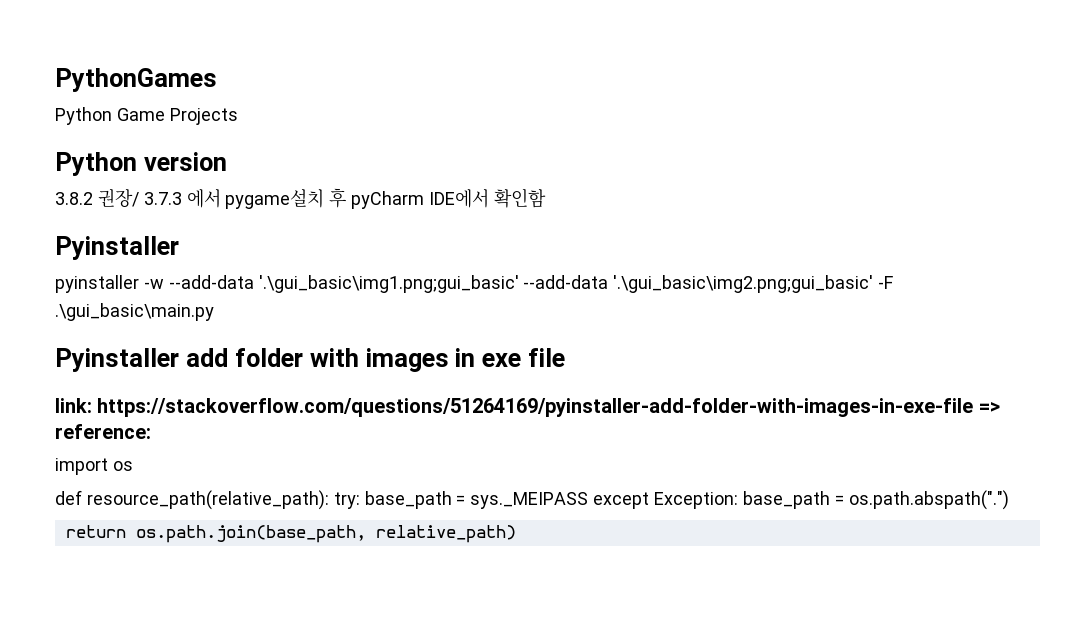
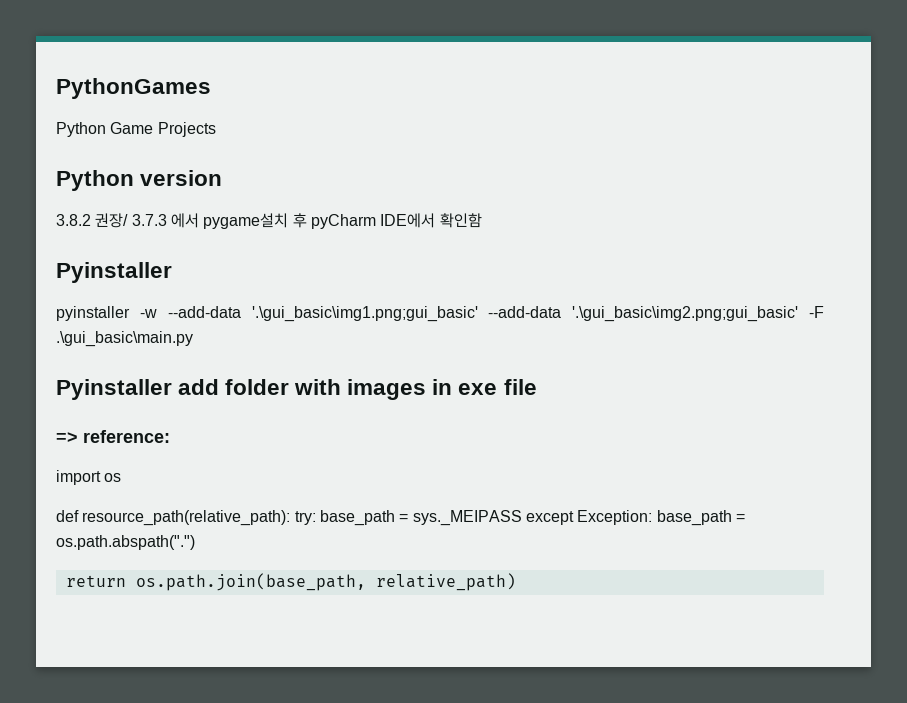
- link: https://stackoverflow.com/questions/51264169/pyinstaller-add-folder-with-images-in-exe-file => reference:
+ => reference:

